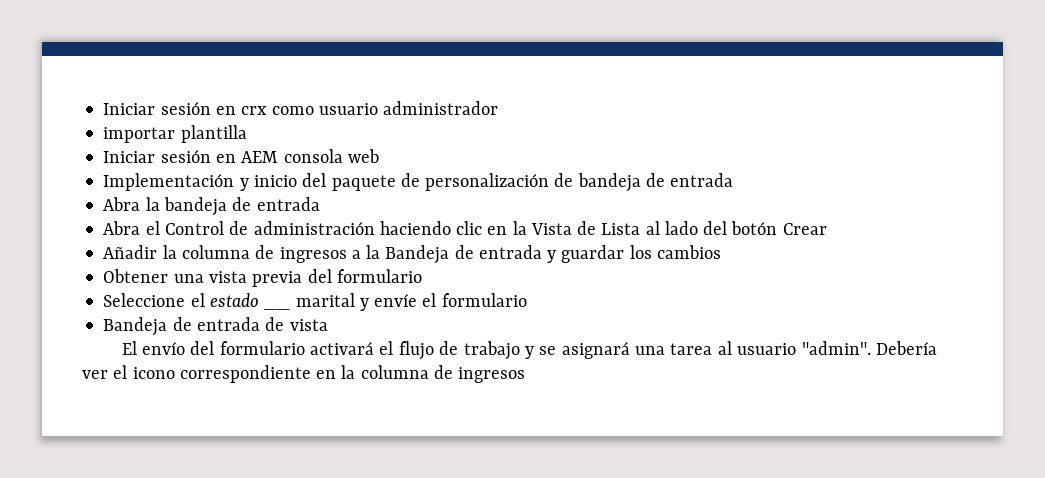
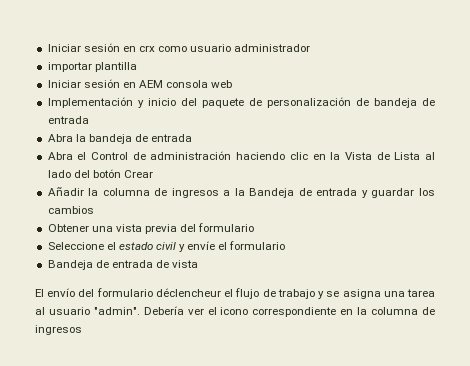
- Seleccione el estado __ marital y envíe el formulario
+ Seleccione el estado civil y envíe el formulario
- El envío del formulario activará el flujo de trabajo y se asignará una tarea al usuario "admin".
+ El envío del formulario déclencheur el flujo de trabajo y se asigna una tarea al usuario "admin".

